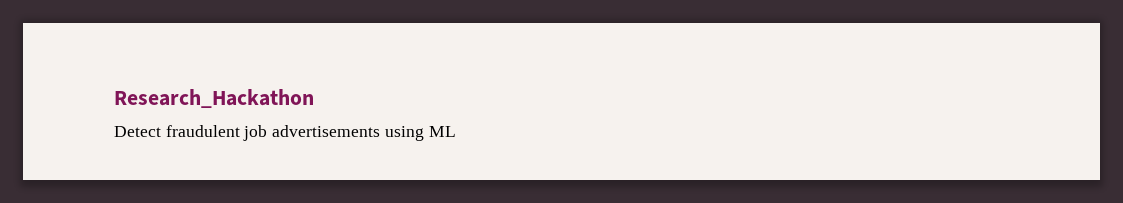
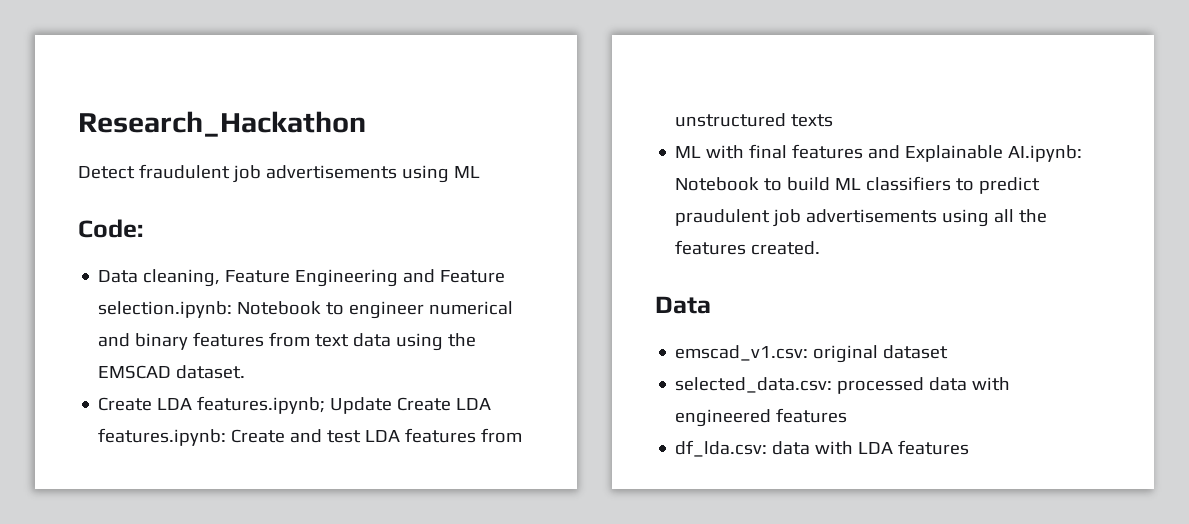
+ Code:
+ Data cleaning, Feature Engineering and Feature selection.ipynb: Notebook to engineer numerical and binary features from text data using the EMSCAD dataset.
+ Create LDA features.ipynb; Update Create LDA features.ipynb: Create and test LDA features from unstructured texts
+ ML with final features and Explainable AI.ipynb: Notebook to build ML classifiers to predict praudulent job advertisements using all the features created.
+ Data
+ emscad_v1.csv: original dataset
+ selected_data.csv: processed data with engineered features
+ df_lda.csv: data with LDA features

